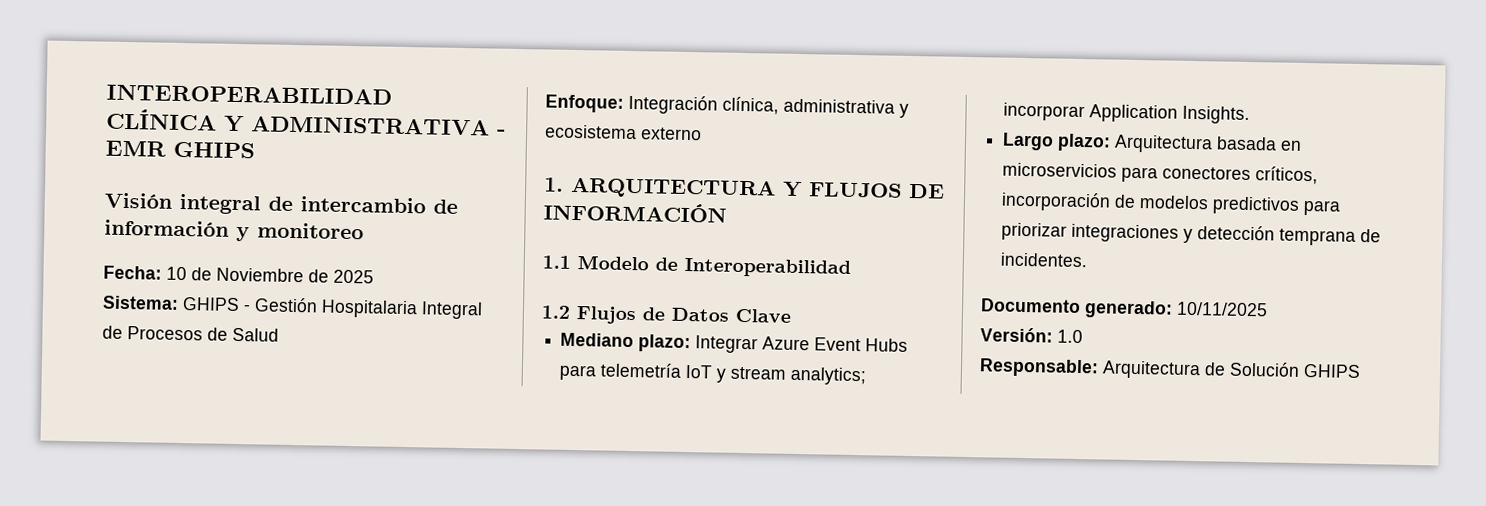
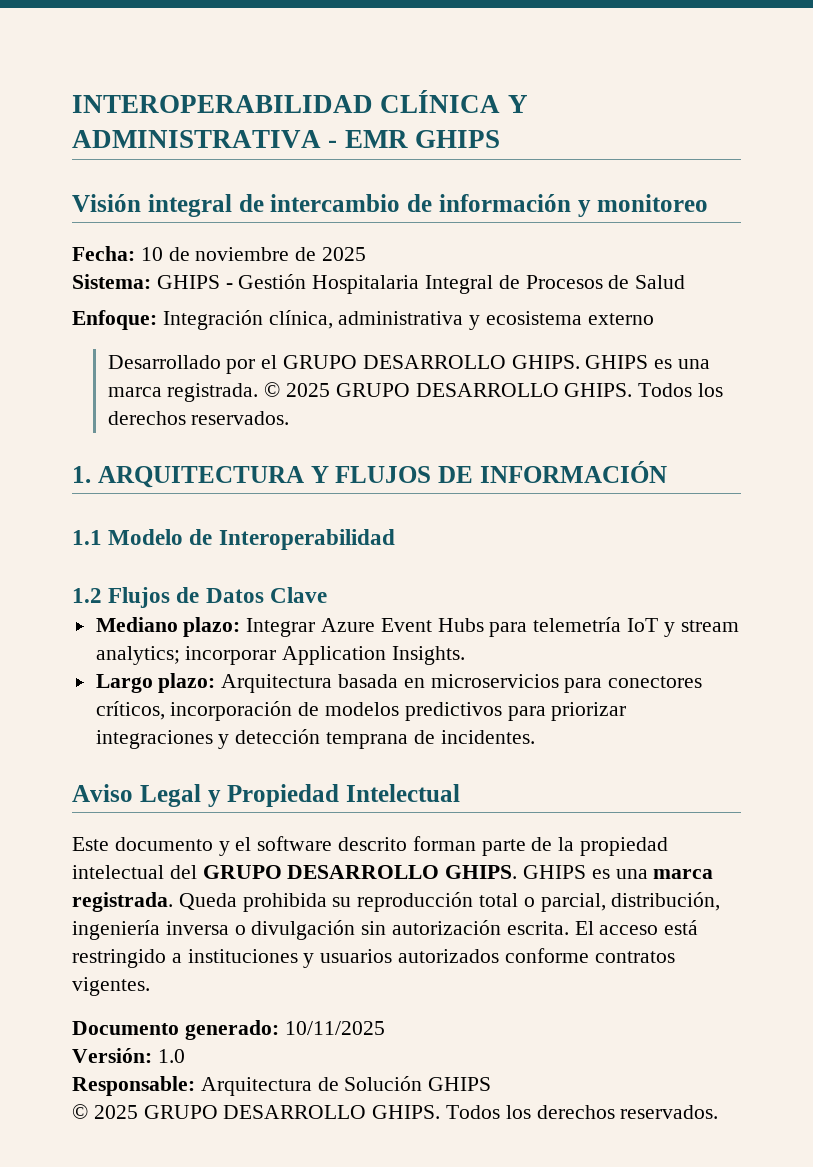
- Fecha: 10 de Noviembre de 2025
+ Fecha: 10 de noviembre de 2025
+ Desarrollado por el GRUPO DESARROLLO GHIPS. GHIPS es una marca registrada. © 2025 GRUPO DESARROLLO GHIPS. Todos los derechos reservados.
+ Aviso Legal y Propiedad Intelectual
+ Este documento y el software descrito forman parte de la propiedad intelectual del GRUPO DESARROLLO GHIPS. GHIPS es una marca registrada. Queda prohibida su reproducción total o parcial, distribución, ingeniería inversa o divulgación sin autorización escrita. El acceso está restringido a instituciones y usuarios autorizados conforme contratos vigentes.
  Responsable: Arquitectura de Solución GHIPS
+ © 2025 GRUPO DESARROLLO GHIPS. Todos los derechos reservados.

